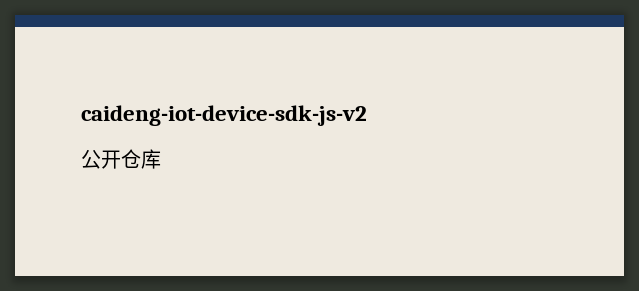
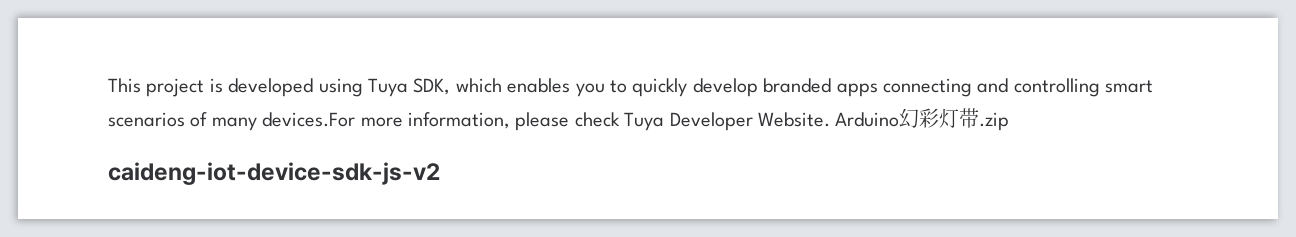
+ This project is developed using Tuya SDK, which enables you to quickly develop branded apps connecting and controlling smart scenarios of many devices.For more information, please check Tuya Developer Website. Arduino幻彩灯带.zip
- 公开仓库

